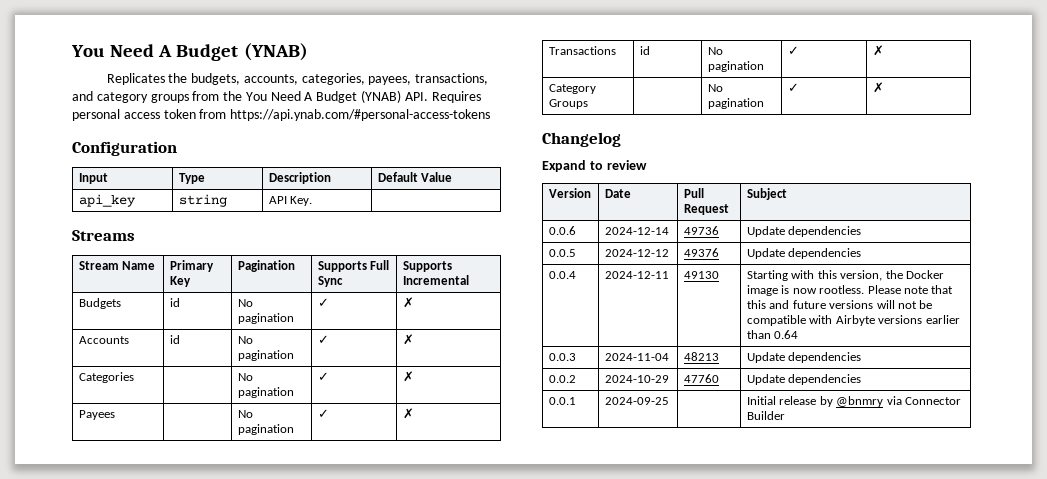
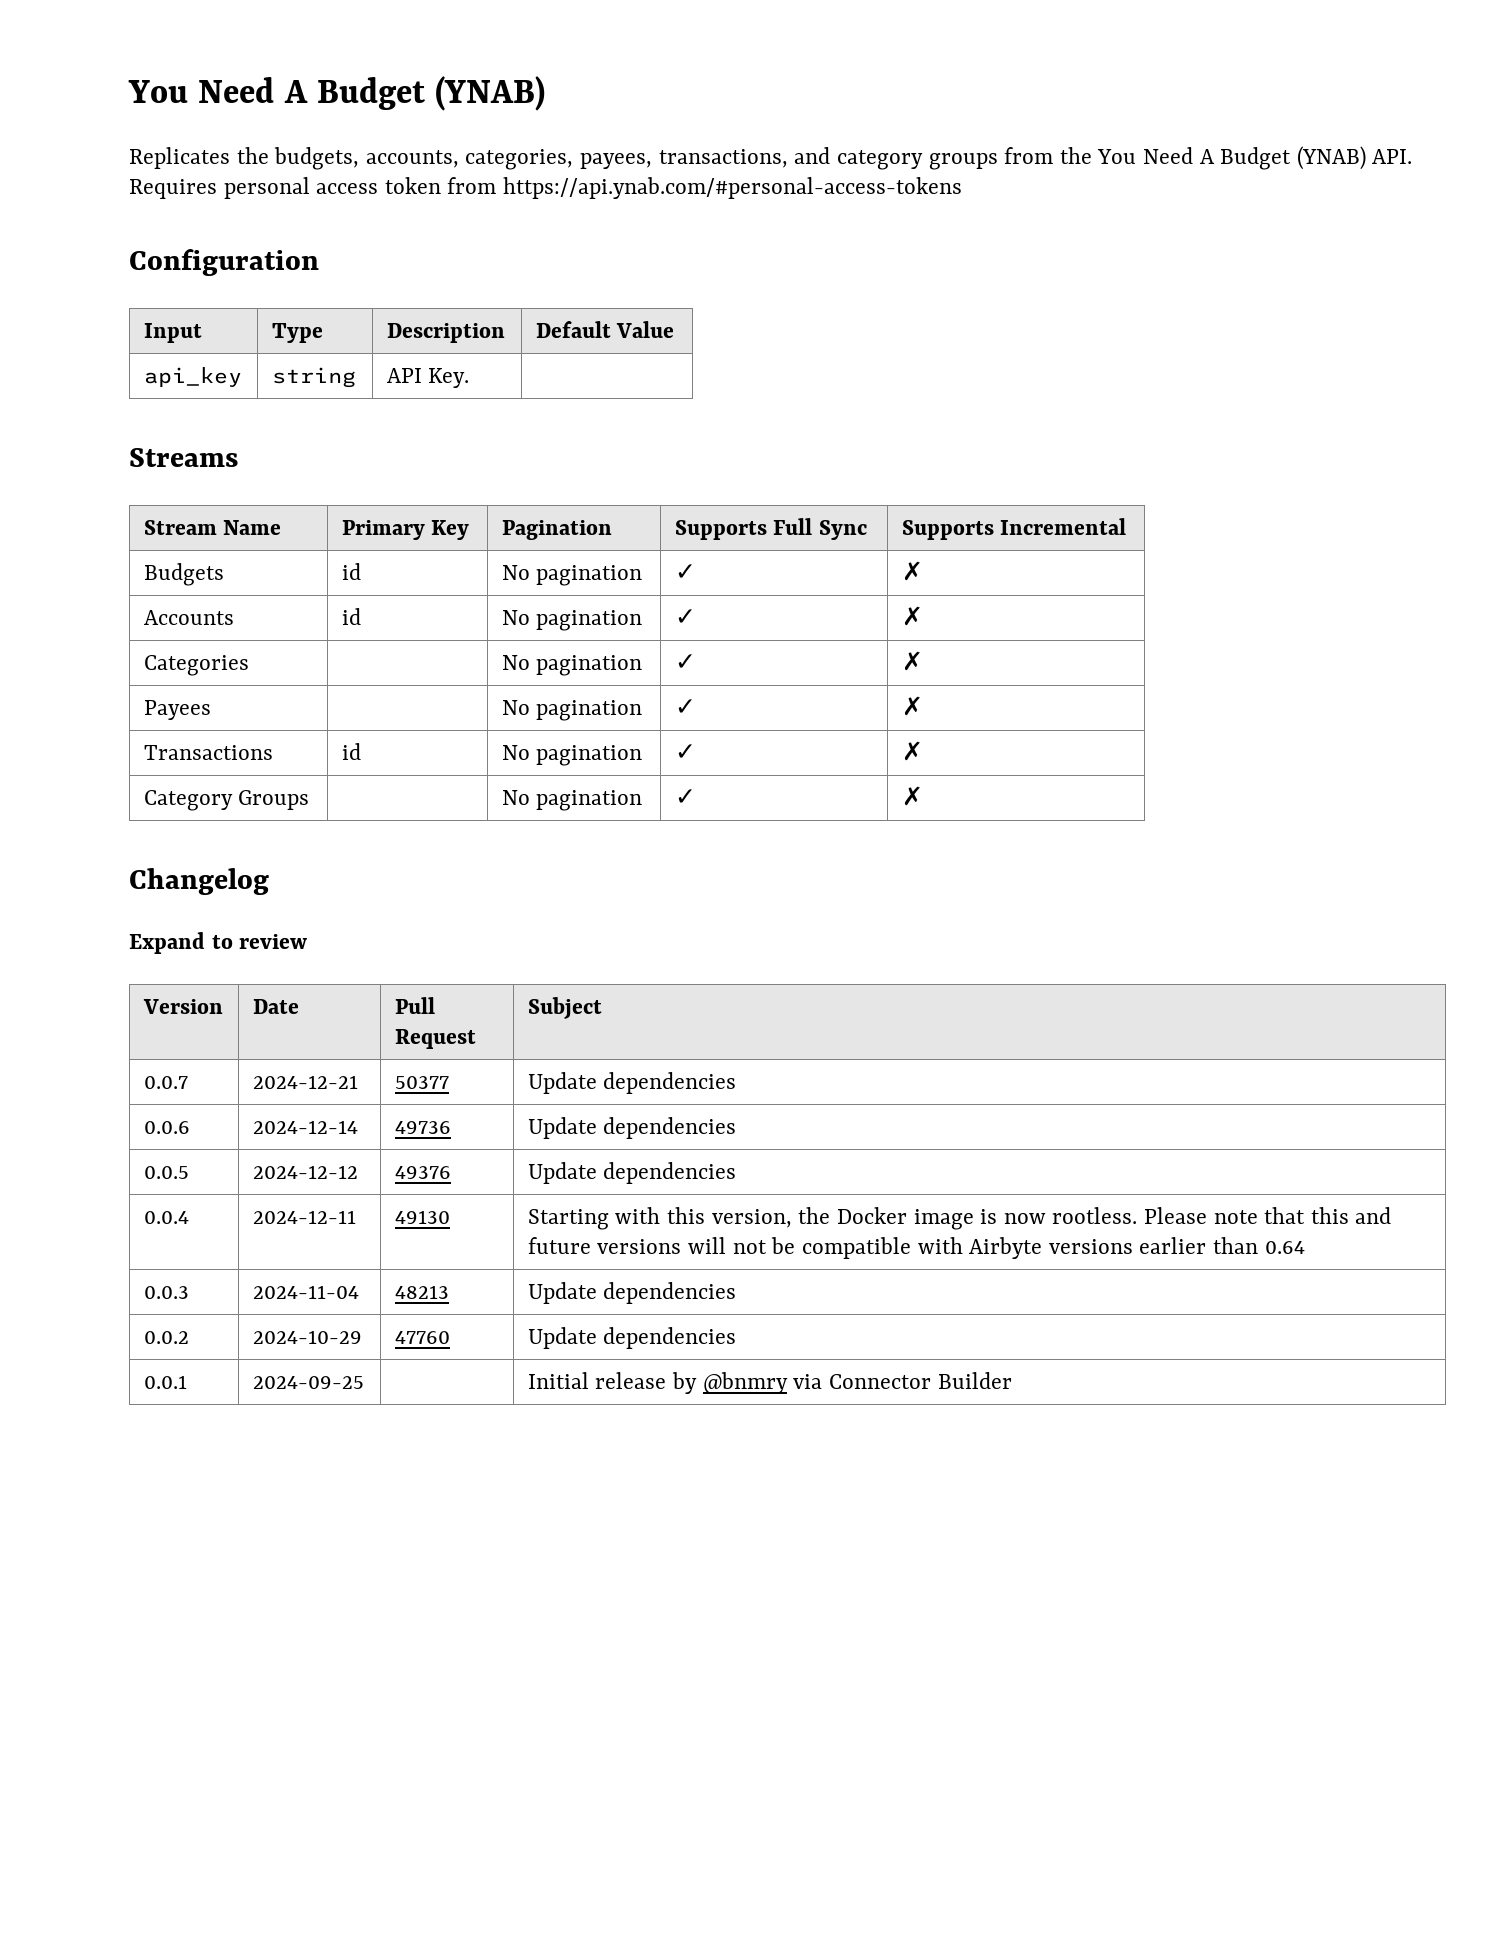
+ 0.0.7 | 2024-12-21 | 50377 | Update dependencies

